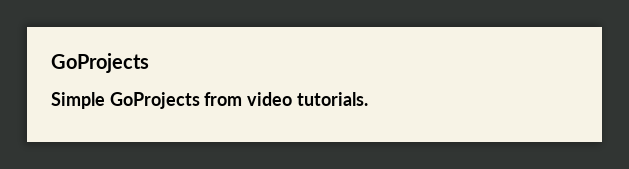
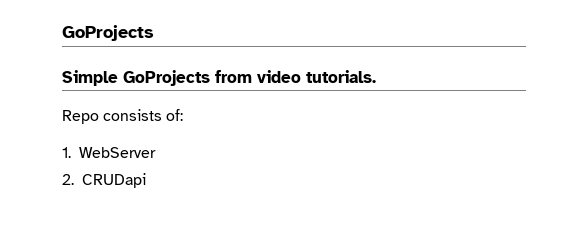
+ Repo consists of:
+ 1. WebServer
+ 2. CRUDapi

